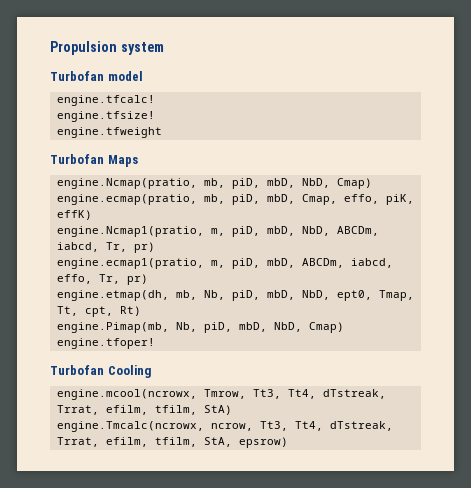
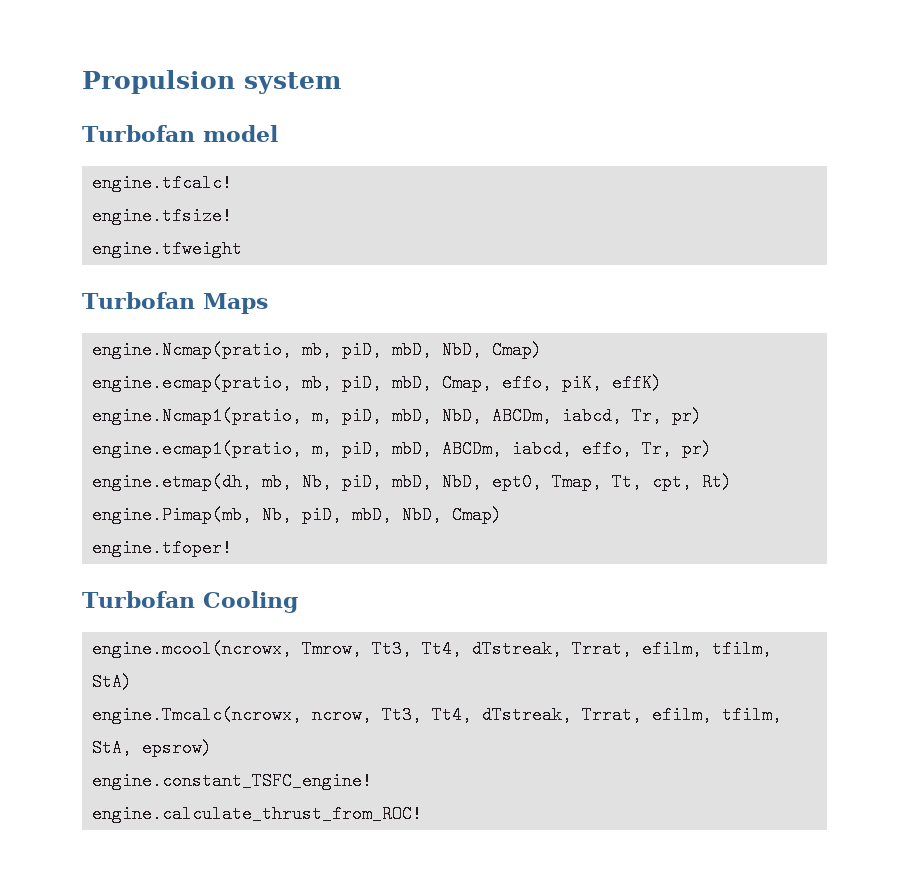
+ engine.constant_TSFC_engine!
+ engine.calculate_thrust_from_ROC!

